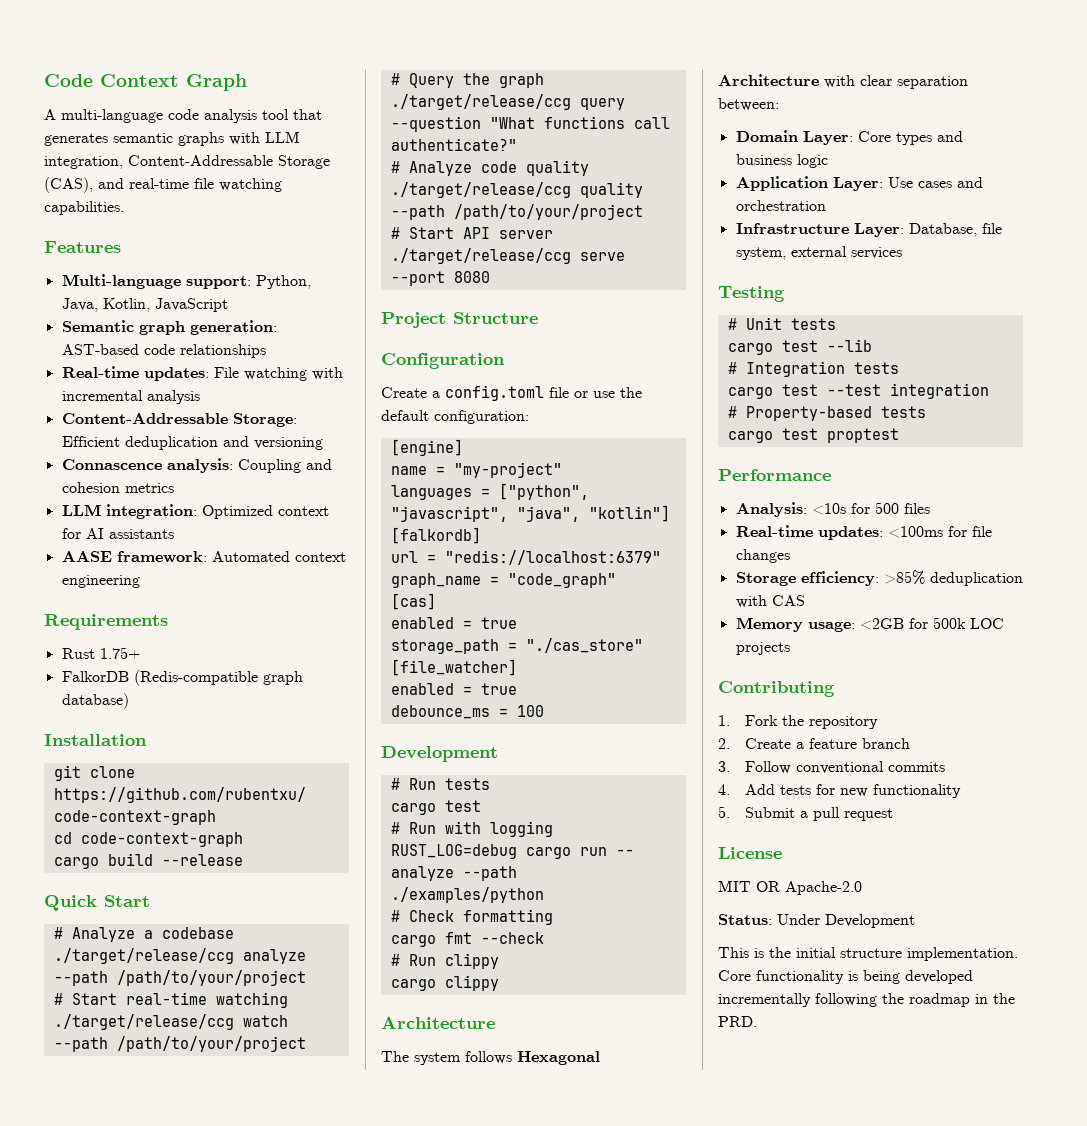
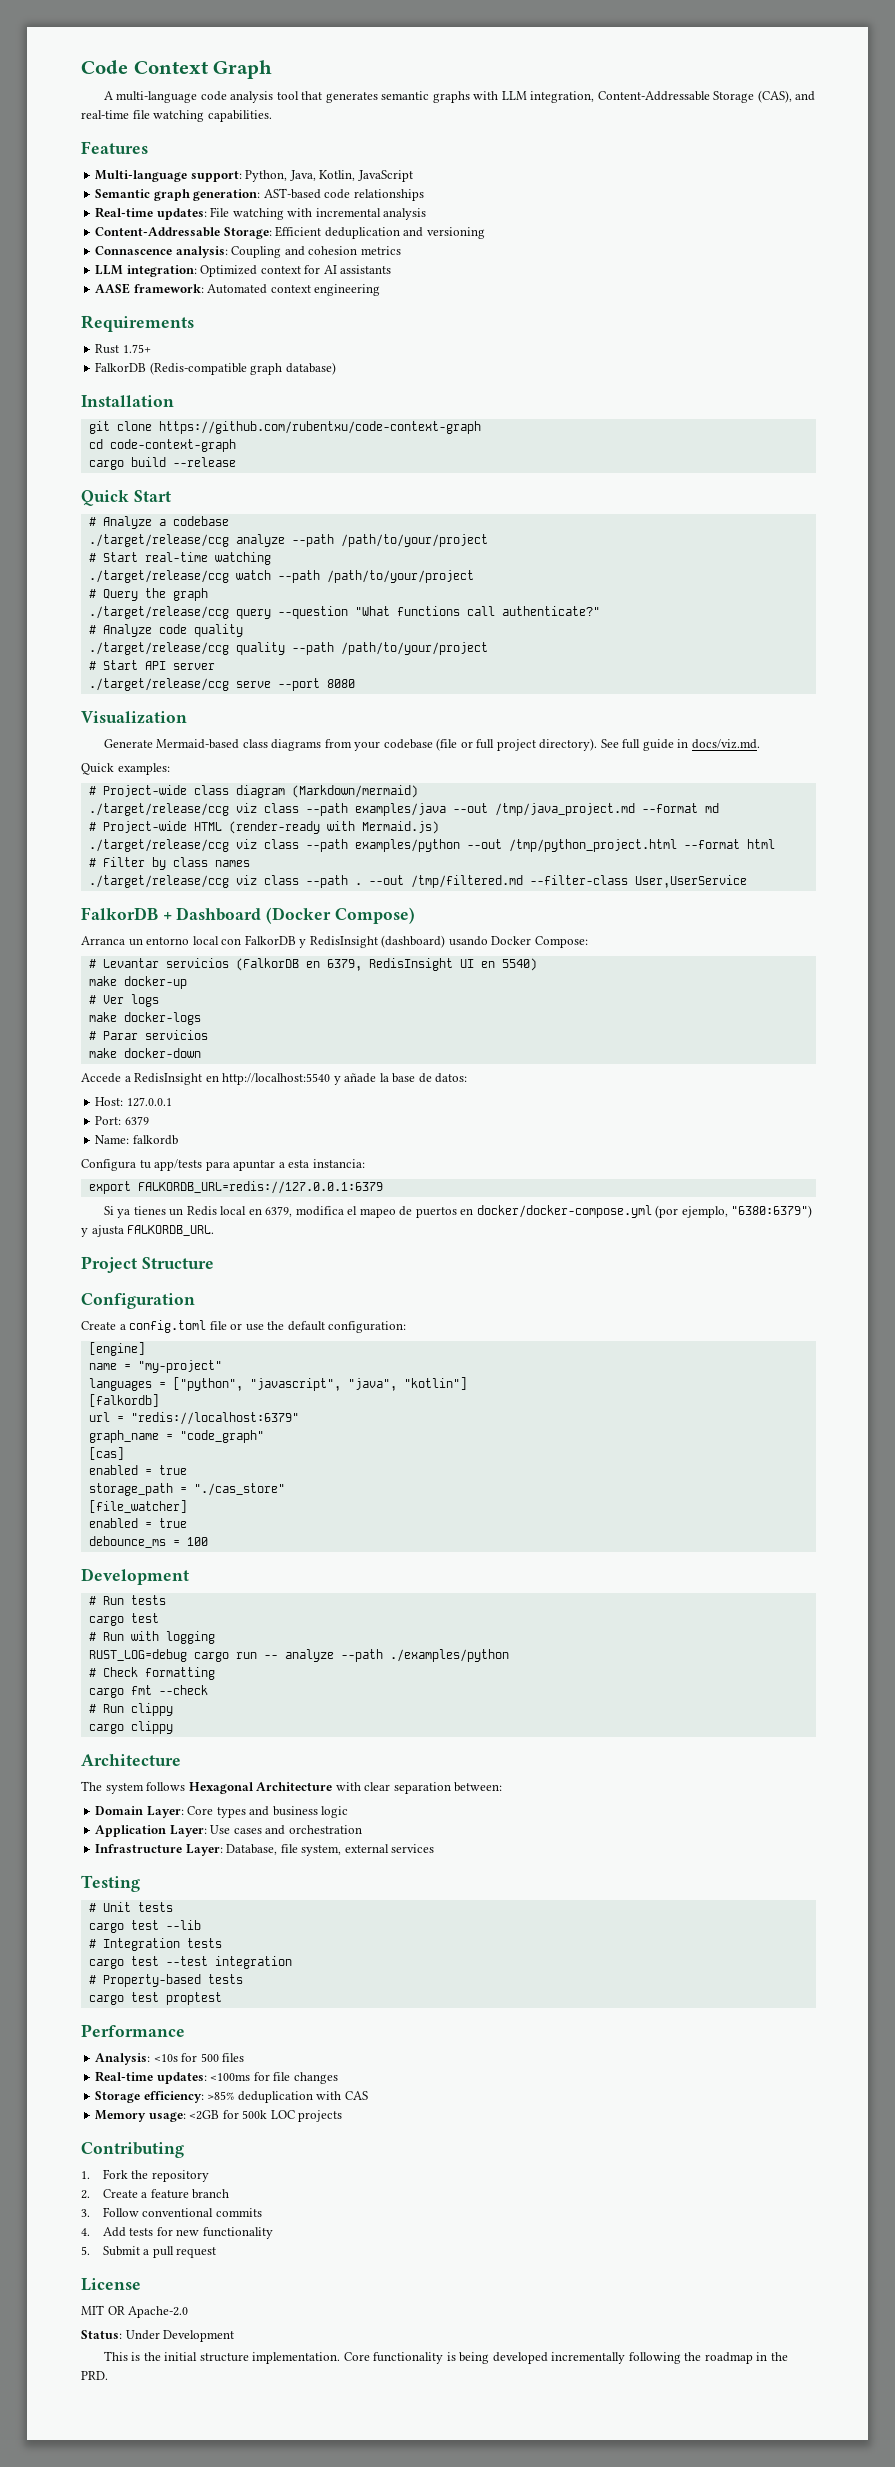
+ Visualization
+ Generate Mermaid-based class diagrams from your codebase (file or full project directory). See full guide in docs/viz.md.
+ Quick examples:
+ # Project-wide class diagram (Markdown/mermaid)
+ ./target/release/ccg viz class --path examples/java --out /tmp/java_project.md --format md
+ # Project-wide HTML (render-ready with Mermaid.js)
+ ./target/release/ccg viz class --path examples/python --out /tmp/python_project.html --format html
+ # Filter by class names
+ ./target/release/ccg viz class --path . --out /tmp/filtered.md --filter-class User,UserService
+ FalkorDB + Dashboard (Docker Compose)
+ Arranca un entorno local con FalkorDB y RedisInsight (dashboard) usando Docker Compose:
+ # Levantar servicios (FalkorDB en 6379, RedisInsight UI en 5540)
+ make docker-up
+ # Ver logs
+ make docker-logs
+ # Parar servicios
+ make docker-down
+ Accede a RedisInsight en http://localhost:5540 y añade la base de datos:
+ Host: 127.0.0.1
+ Port: 6379
+ Name: falkordb
+ Configura tu app/tests para apuntar a esta instancia:
+ export FALKORDB_URL=redis://127.0.0.1:6379
+ Si ya tienes un Redis local en 6379, modifica el mapeo de puertos en docker/docker-compose.yml (por ejemplo, "6380:6379") y ajusta FALKORDB_URL.

